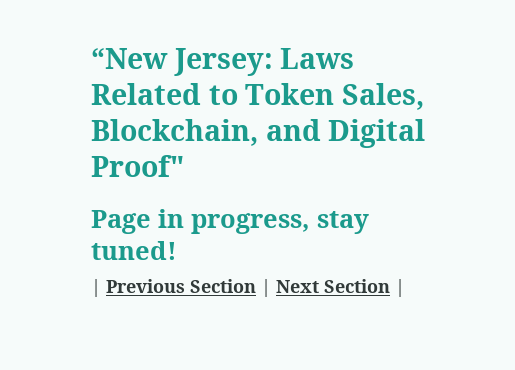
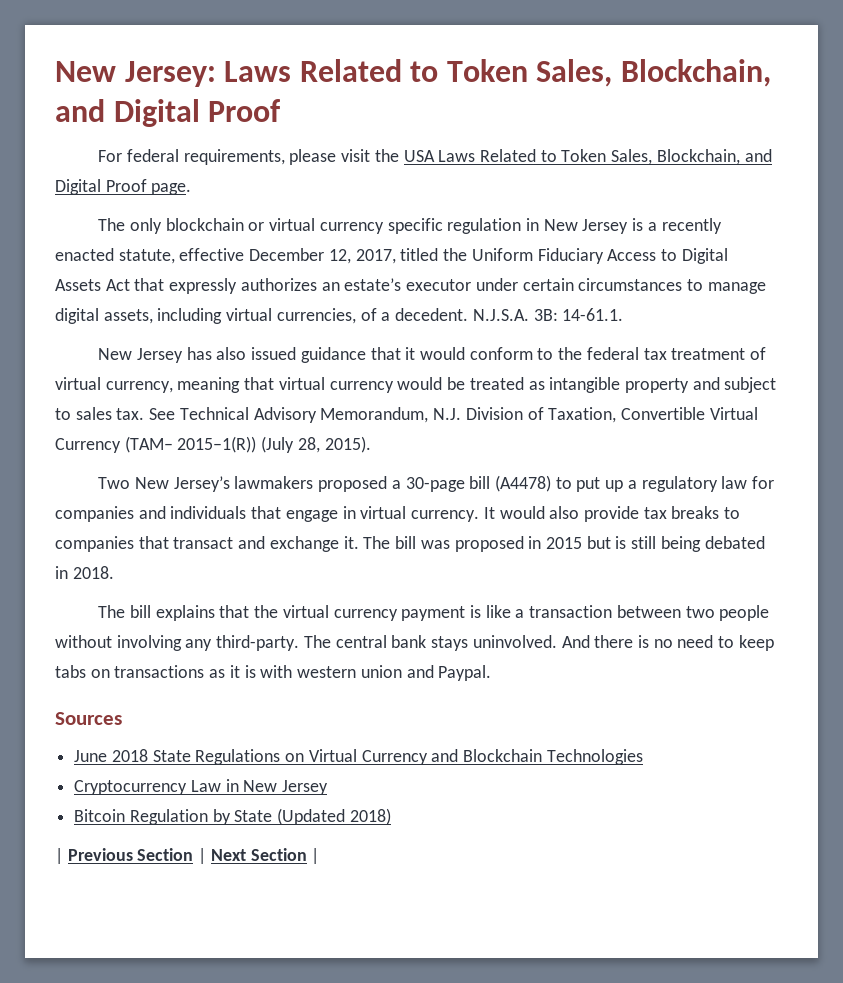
- “New Jersey: Laws Related to Token Sales, Blockchain, and Digital Proof"
- Page in progress, stay tuned!
+ New Jersey: Laws Related to Token Sales, Blockchain, and Digital Proof
+ For federal requirements, please visit the USA Laws Related to Token Sales, Blockchain, and Digital Proof page.
+ The only blockchain or virtual currency specific regulation in New Jersey is a recently enacted statute, effective December 12, 2017, titled the Uniform Fiduciary Access to Digital Assets Act that expressly authorizes an estate’s executor under certain circumstances to manage digital assets, including virtual currencies, of a decedent. N.J.S.A. 3B: 14-61.1.
+ New Jersey has also issued guidance that it would conform to the federal tax treatment of virtual currency, meaning that virtual currency would be treated as intangible property and subject to sales tax. See Technical Advisory Memorandum, N.J. Division of Taxation, Convertible Virtual Currency (TAM– 2015–1(R)) (July 28, 2015).
+ Two New Jersey’s lawmakers proposed a 30-page bill (A4478) to put up a regulatory law for companies and individuals that engage in virtual currency. It would also provide tax breaks to companies that transact and exchange it. The bill was proposed in 2015 but is still being debated in 2018.
+ The bill explains that the virtual currency payment is like a transaction between two people without involving any third-party. The central bank stays uninvolved. And there is no need to keep tabs on transactions as it is with western union and Paypal.
+ Sources
+ June 2018 State Regulations on Virtual Currency and Blockchain Technologies
+ Cryptocurrency Law in New Jersey
+ Bitcoin Regulation by State (Updated 2018)

